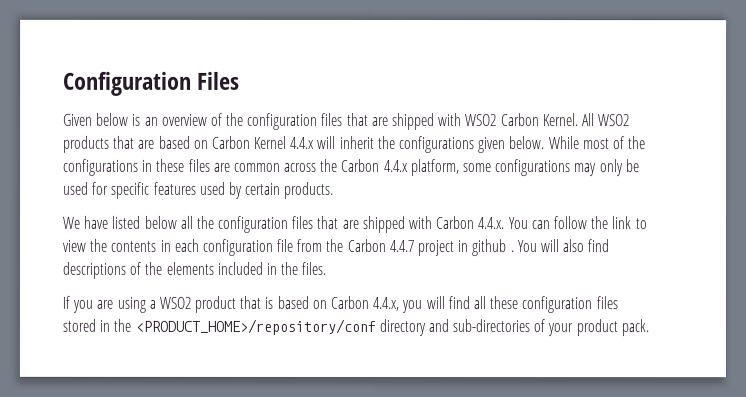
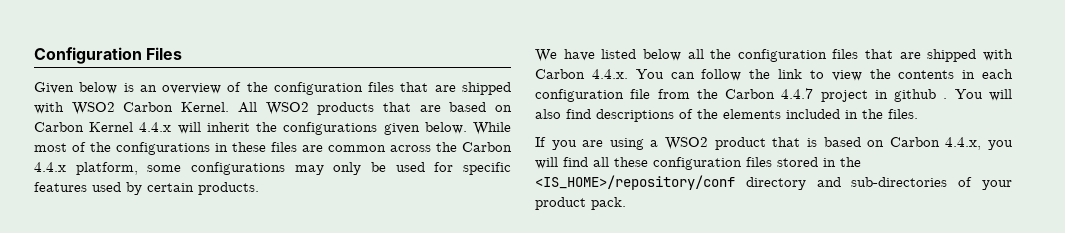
- If you are using a WSO2 product that is based on Carbon 4.4.x, you will find all these configuration files stored in the <PRODUCT_HOME>/repository/conf directory and sub-directories of your product pack.
+ If you are using a WSO2 product that is based on Carbon 4.4.x, you will find all these configuration files stored in the <IS_HOME>/repository/conf directory and sub-directories of your product pack.

